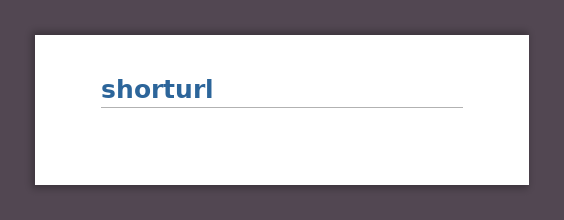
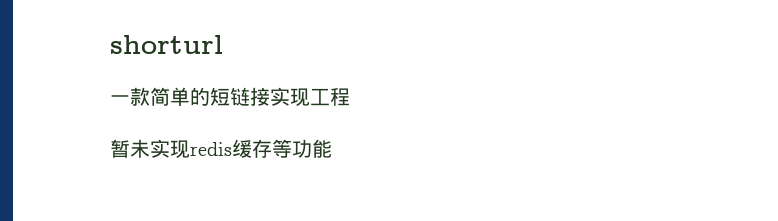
+ 一款简单的短链接实现工程
+ 暂未实现redis缓存等功能

